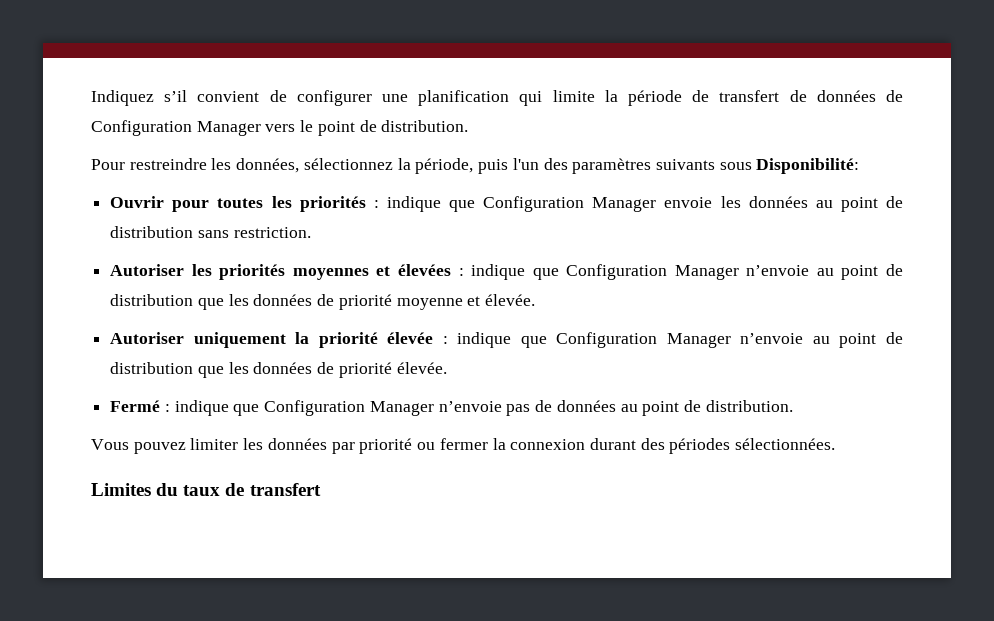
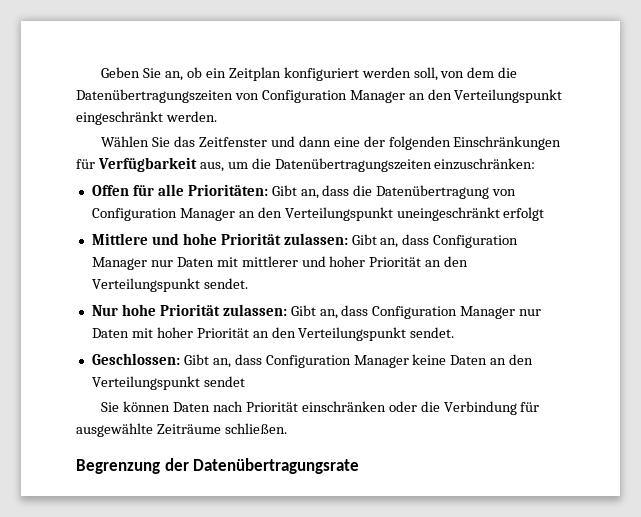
- Indiquez s’il convient de configurer une planification qui limite la période de transfert de données de Configuration Manager vers le point de distribution.
- Pour restreindre les données, sélectionnez la période, puis l'un des paramètres suivants sous Disponibilité:
- Ouvrir pour toutes les priorités : indique que Configuration Manager envoie les données au point de distribution sans restriction.
- Autoriser les priorités moyennes et élevées : indique que Configuration Manager n’envoie au point de distribution que les données de priorité moyenne et élevée.
- Autoriser uniquement la priorité élevée : indique que Configuration Manager n’envoie au point de distribution que les données de priorité élevée.
- Fermé : indique que Configuration Manager n’envoie pas de données au point de distribution.
- Vous pouvez limiter les données par priorité ou fermer la connexion durant des périodes sélectionnées.
- Limites du taux de transfert
+ Geben Sie an, ob ein Zeitplan konfiguriert werden soll, von dem die Datenübertragungszeiten von Configuration Manager an den Verteilungspunkt eingeschränkt werden.
+ Wählen Sie das Zeitfenster und dann eine der folgenden Einschränkungen für Verfügbarkeit aus, um die Datenübertragungszeiten einzuschränken:
+ Offen für alle Prioritäten: Gibt an, dass die Datenübertragung von Configuration Manager an den Verteilungspunkt uneingeschränkt erfolgt
+ Mittlere und hohe Priorität zulassen: Gibt an, dass Configuration Manager nur Daten mit mittlerer und hoher Priorität an den Verteilungspunkt sendet.
+ Nur hohe Priorität zulassen: Gibt an, dass Configuration Manager nur Daten mit hoher Priorität an den Verteilungspunkt sendet.
+ Geschlossen: Gibt an, dass Configuration Manager keine Daten an den Verteilungspunkt sendet
+ Sie können Daten nach Priorität einschränken oder die Verbindung für ausgewählte Zeiträume schließen.
+ Begrenzung der Datenübertragungsrate

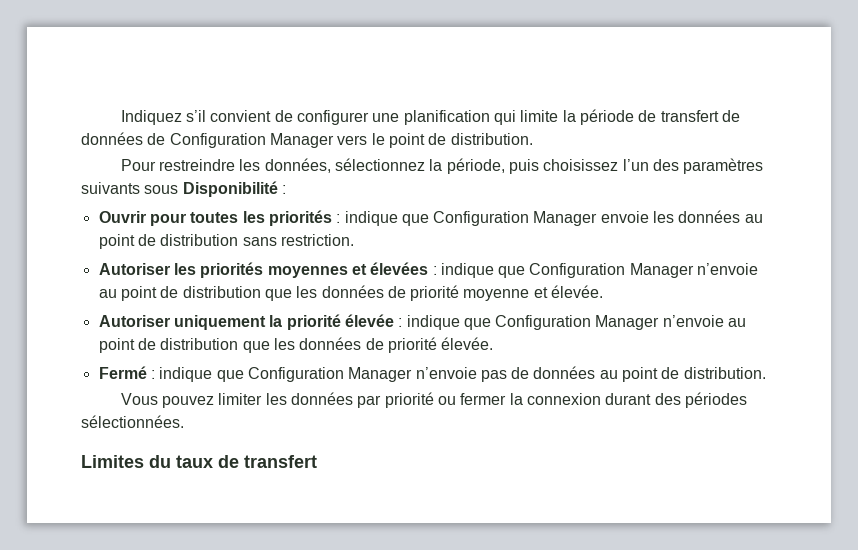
- Geben Sie an, ob ein Zeitplan konfiguriert werden soll, von dem die Datenübertragungszeiten von Configuration Manager an den Verteilungspunkt eingeschränkt werden.
- Wählen Sie das Zeitfenster und dann eine der folgenden Einschränkungen für Verfügbarkeit aus, um die Datenübertragungszeiten einzuschränken:
- Offen für alle Prioritäten: Gibt an, dass die Datenübertragung von Configuration Manager an den Verteilungspunkt uneingeschränkt erfolgt
- Mittlere und hohe Priorität zulassen: Gibt an, dass Configuration Manager nur Daten mit mittlerer und hoher Priorität an den Verteilungspunkt sendet.
- Nur hohe Priorität zulassen: Gibt an, dass Configuration Manager nur Daten mit hoher Priorität an den Verteilungspunkt sendet.
- Geschlossen: Gibt an, dass Configuration Manager keine Daten an den Verteilungspunkt sendet
- Sie können Daten nach Priorität einschränken oder die Verbindung für ausgewählte Zeiträume schließen.
- Begrenzung der Datenübertragungsrate
+ Indiquez s’il convient de configurer une planification qui limite la période de transfert de données de Configuration Manager vers le point de distribution.
+ Pour restreindre les données, sélectionnez la période, puis choisissez l’un des paramètres suivants sous Disponibilité :
+ Ouvrir pour toutes les priorités : indique que Configuration Manager envoie les données au point de distribution sans restriction.
+ Autoriser les priorités moyennes et élevées : indique que Configuration Manager n’envoie au point de distribution que les données de priorité moyenne et élevée.
+ Autoriser uniquement la priorité élevée : indique que Configuration Manager n’envoie au point de distribution que les données de priorité élevée.
+ Fermé : indique que Configuration Manager n’envoie pas de données au point de distribution.
+ Vous pouvez limiter les données par priorité ou fermer la connexion durant des périodes sélectionnées.
+ Limites du taux de transfert

